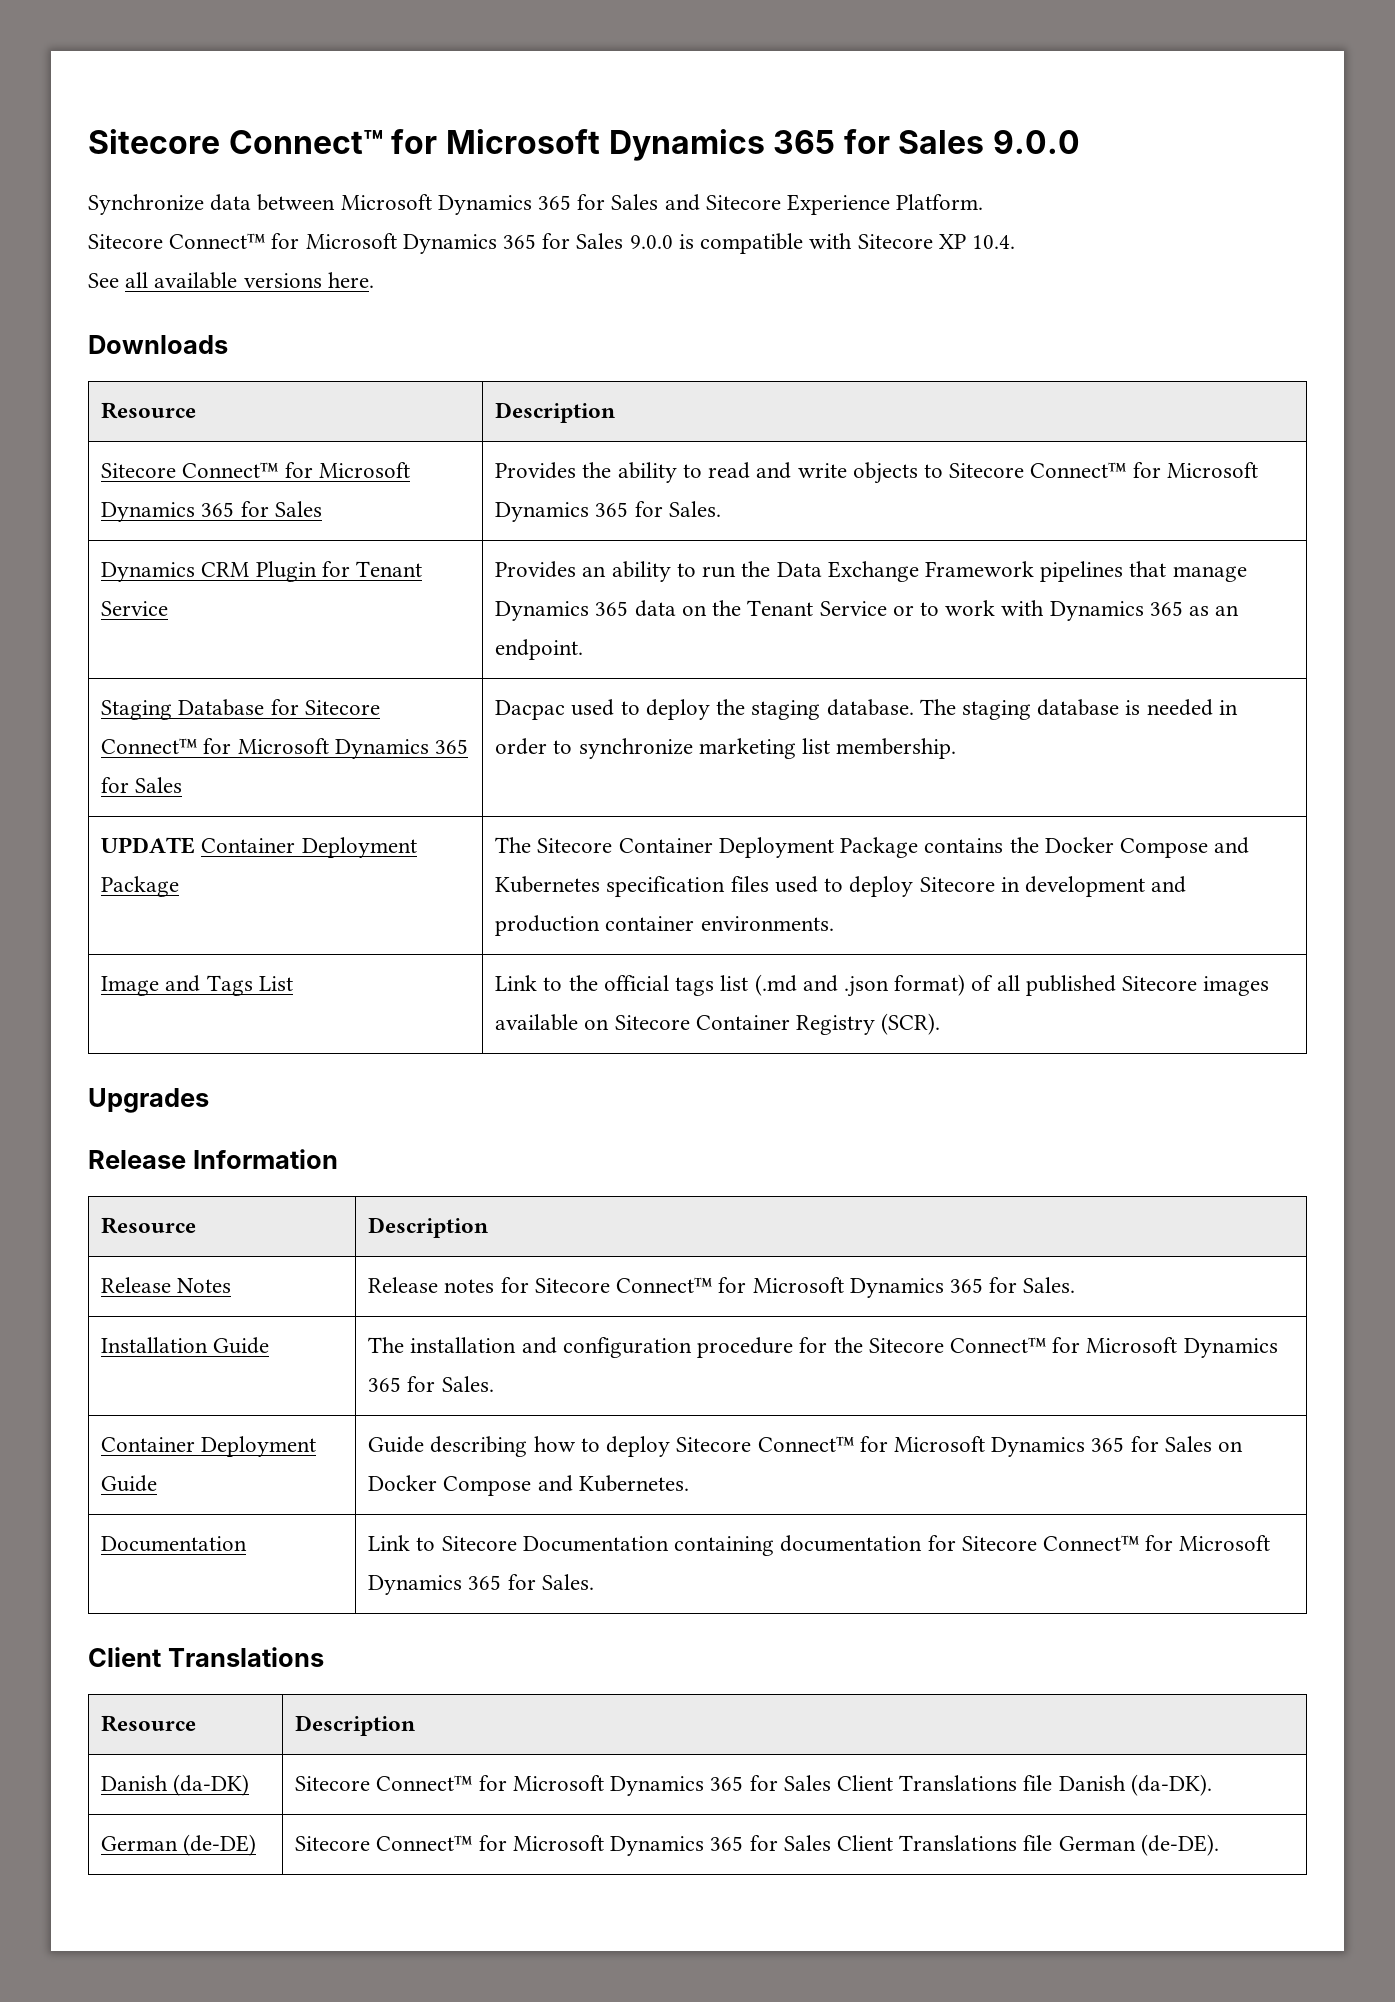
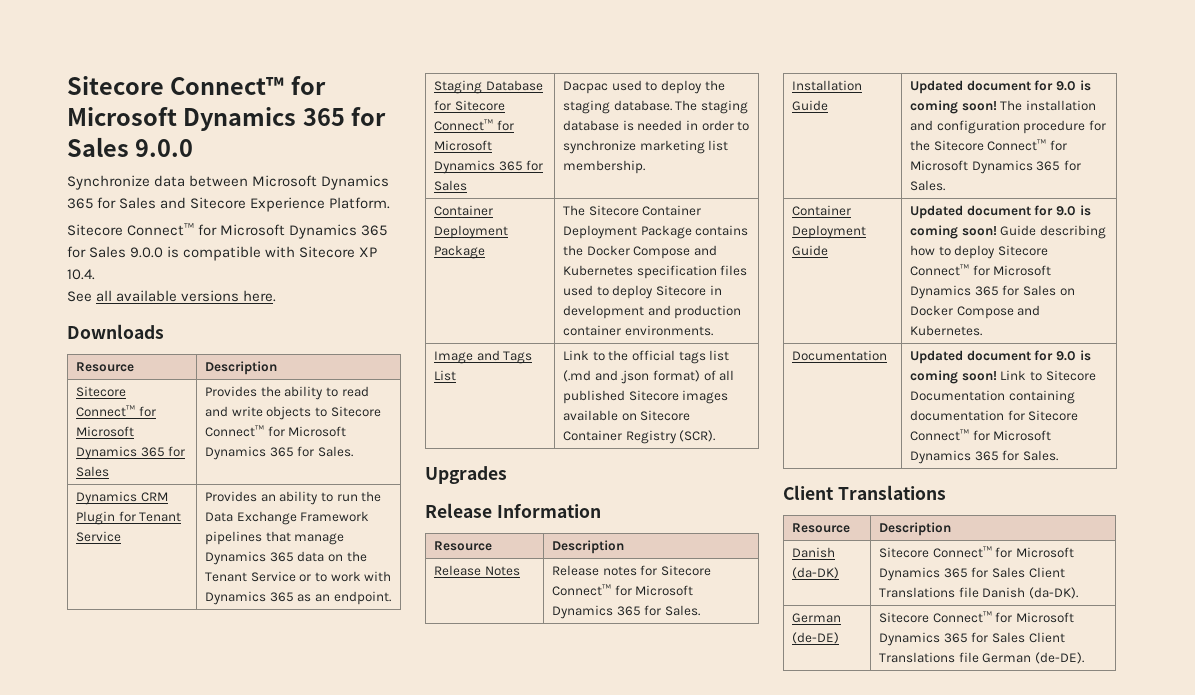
- UPDATE Container Deployment Package | The Sitecore Container Deployment Package contains the Docker Compose and Kubernetes specification files used to deploy Sitecore in development and production container environments.
+ Container Deployment Package | The Sitecore Container Deployment Package contains the Docker Compose and Kubernetes specification files used to deploy Sitecore in development and production container environments.
- Installation Guide | The installation and configuration procedure for the Sitecore Connect™ for Microsoft Dynamics 365 for Sales.
+ Installation Guide | Updated document for 9.0 is coming soon! The installation and configuration procedure for the Sitecore Connect™ for Microsoft Dynamics 365 for Sales.
- Container Deployment Guide | Guide describing how to deploy Sitecore Connect™ for Microsoft Dynamics 365 for Sales on Docker Compose and Kubernetes.
+ Container Deployment Guide | Updated document for 9.0 is coming soon! Guide describing how to deploy Sitecore Connect™ for Microsoft Dynamics 365 for Sales on Docker Compose and Kubernetes.
- Documentation | Link to Sitecore Documentation containing documentation for Sitecore Connect™ for Microsoft Dynamics 365 for Sales.
+ Documentation | Updated document for 9.0 is coming soon! Link to Sitecore Documentation containing documentation for Sitecore Connect™ for Microsoft Dynamics 365 for Sales.

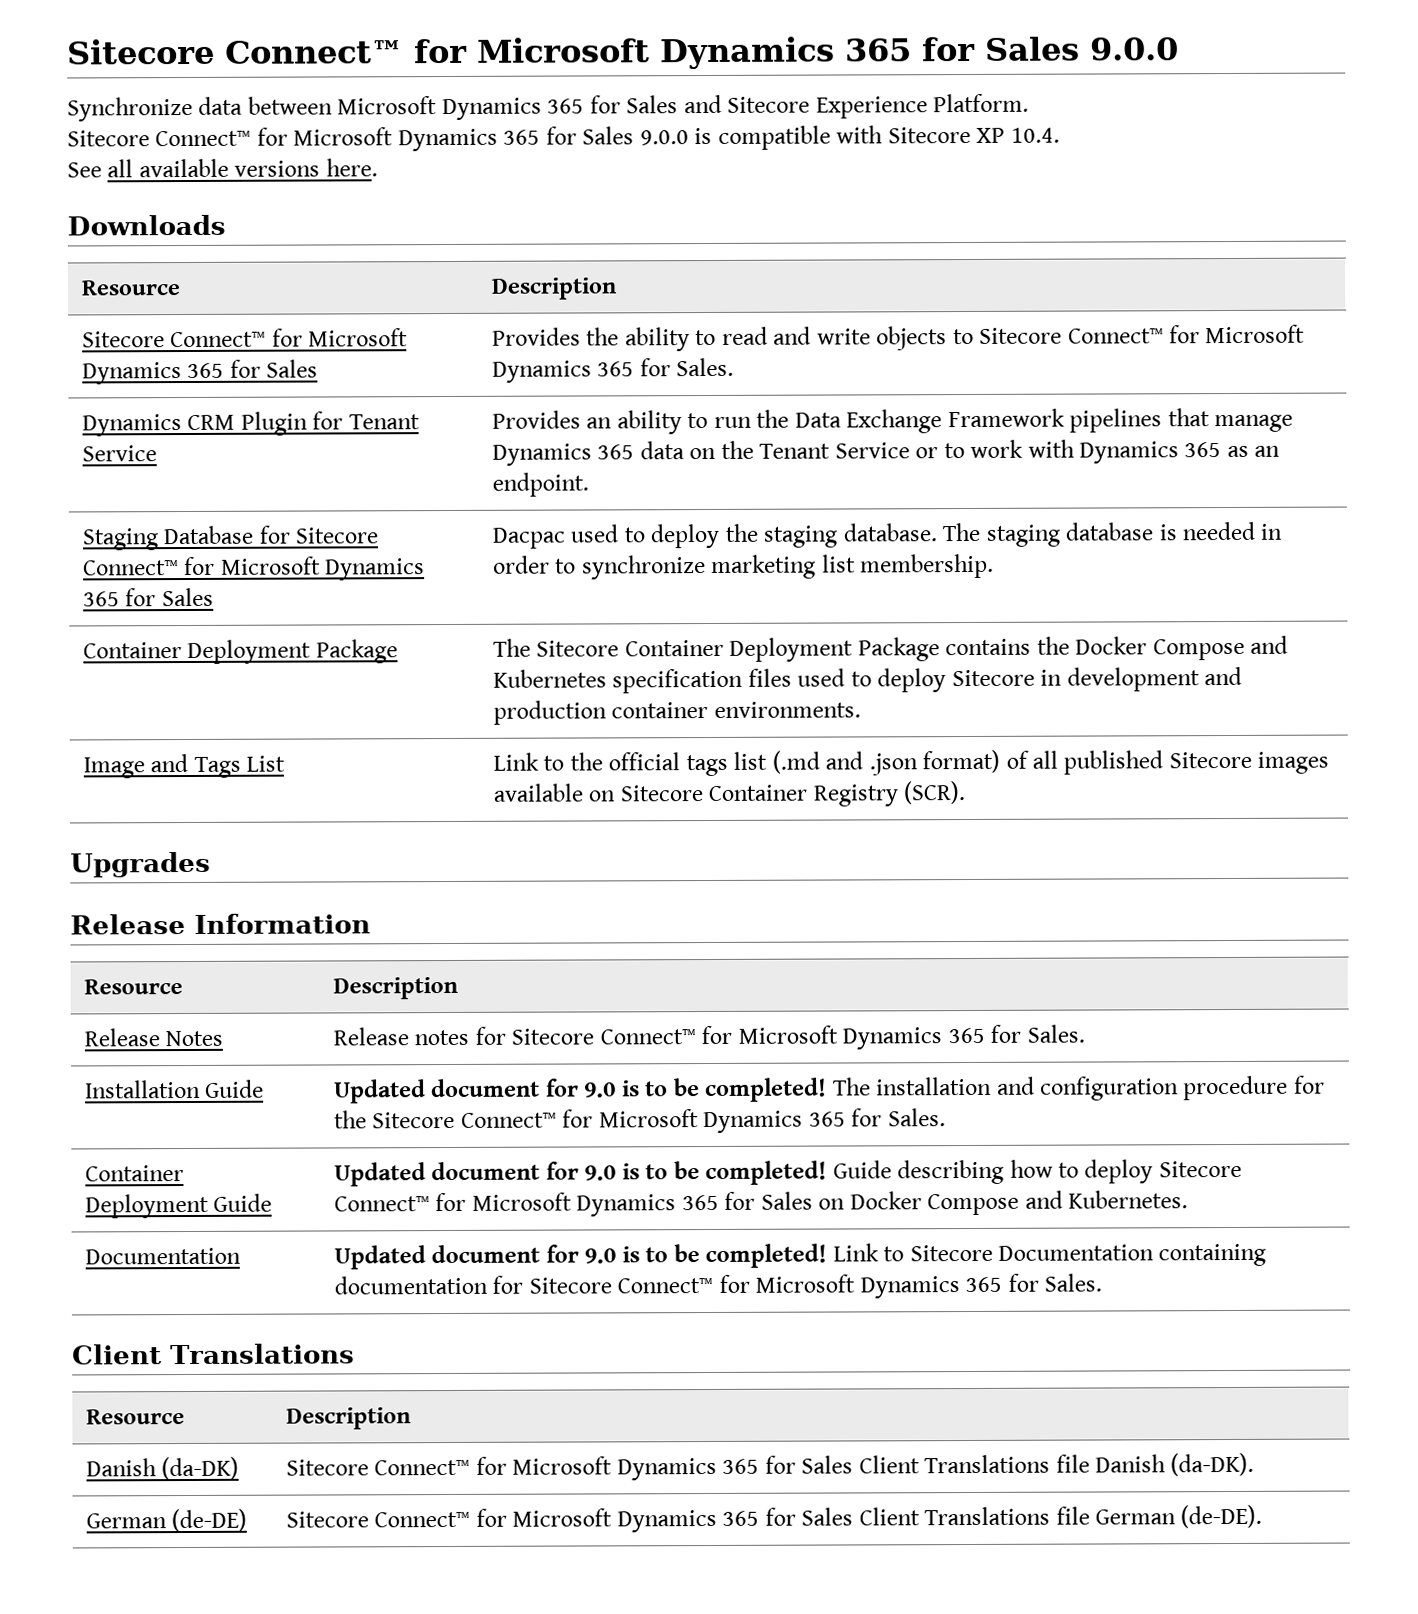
- Installation Guide | Updated document for 9.0 is coming soon! The installation and configuration procedure for the Sitecore Connect™ for Microsoft Dynamics 365 for Sales.
+ Installation Guide | Updated document for 9.0 is to be completed! The installation and configuration procedure for the Sitecore Connect™ for Microsoft Dynamics 365 for Sales.
- Container Deployment Guide | Updated document for 9.0 is coming soon! Guide describing how to deploy Sitecore Connect™ for Microsoft Dynamics 365 for Sales on Docker Compose and Kubernetes.
+ Container Deployment Guide | Updated document for 9.0 is to be completed! Guide describing how to deploy Sitecore Connect™ for Microsoft Dynamics 365 for Sales on Docker Compose and Kubernetes.
- Documentation | Updated document for 9.0 is coming soon! Link to Sitecore Documentation containing documentation for Sitecore Connect™ for Microsoft Dynamics 365 for Sales.
+ Documentation | Updated document for 9.0 is to be completed! Link to Sitecore Documentation containing documentation for Sitecore Connect™ for Microsoft Dynamics 365 for Sales.

